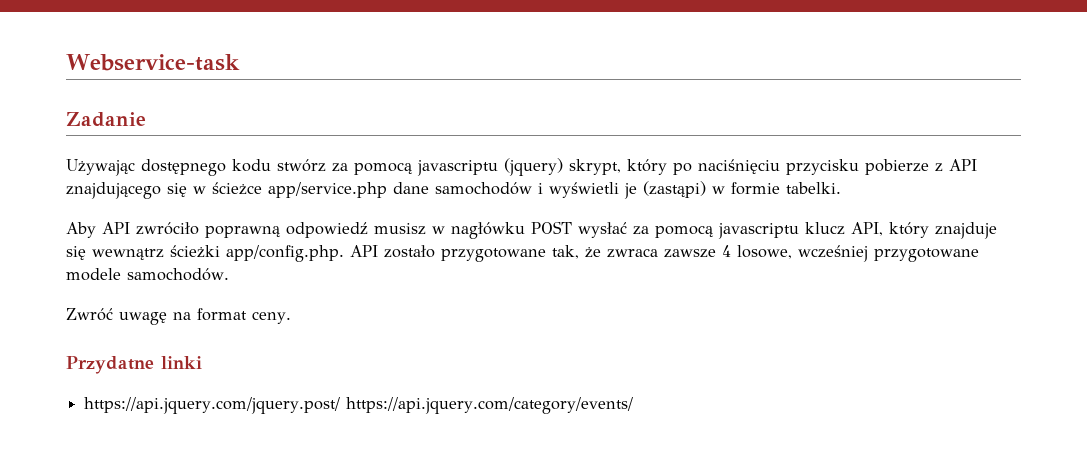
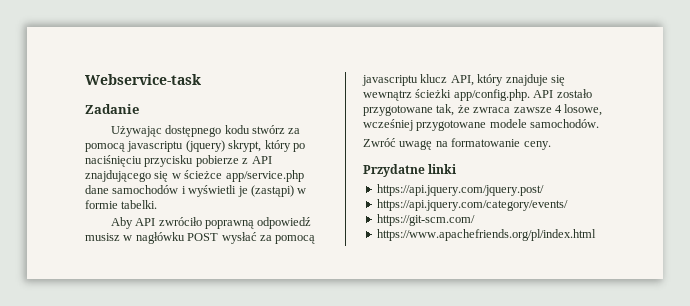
- Zwróć uwagę na format ceny.
+ Zwróć uwagę na formatowanie ceny.
- https://api.jquery.com/jquery.post/ https://api.jquery.com/category/events/
+ https://api.jquery.com/jquery.post/
+ https://api.jquery.com/category/events/
+ https://git-scm.com/
+ https://www.apachefriends.org/pl/index.html

